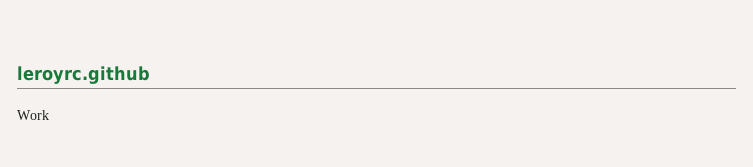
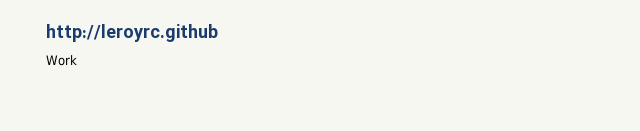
- leroyrc.github
+ http://leroyrc.github

